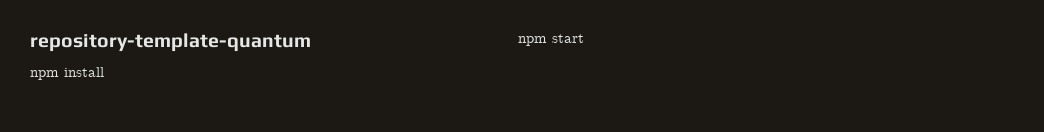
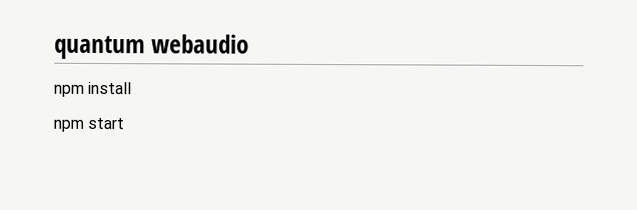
- repository-template-quantum
+ quantum webaudio

